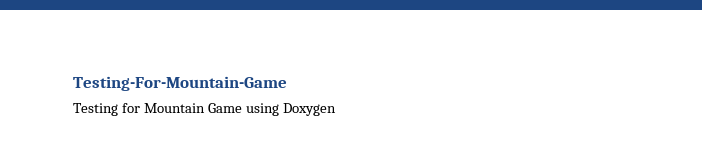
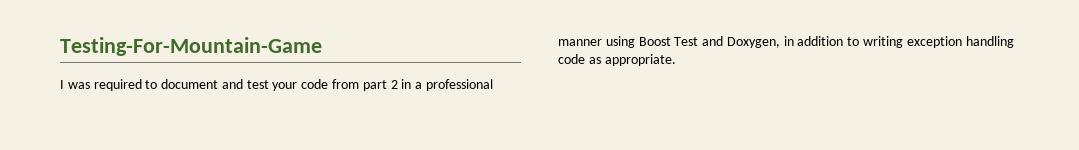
- Testing for Mountain Game using Doxygen
+ I was required to document and test your code from part 2 in a professional manner using Boost Test and Doxygen, in addition to writing exception handling code as appropriate.

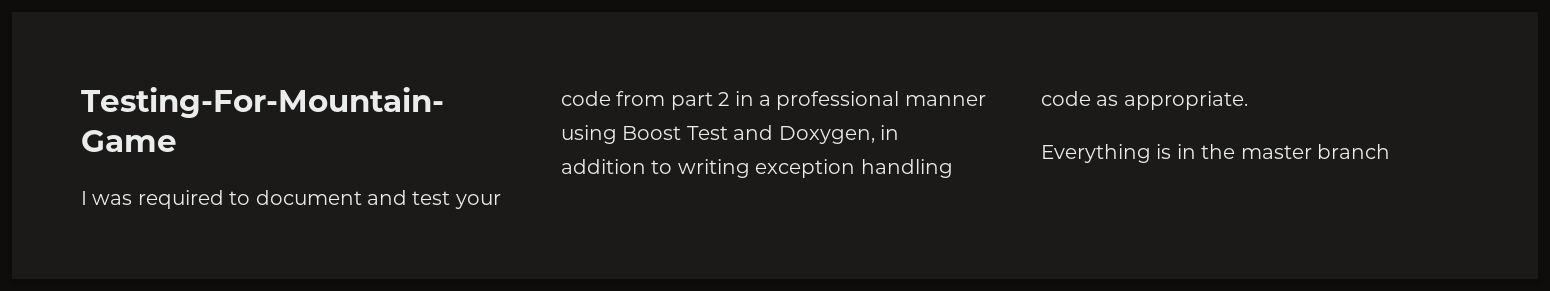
+ Everything is in the master branch

